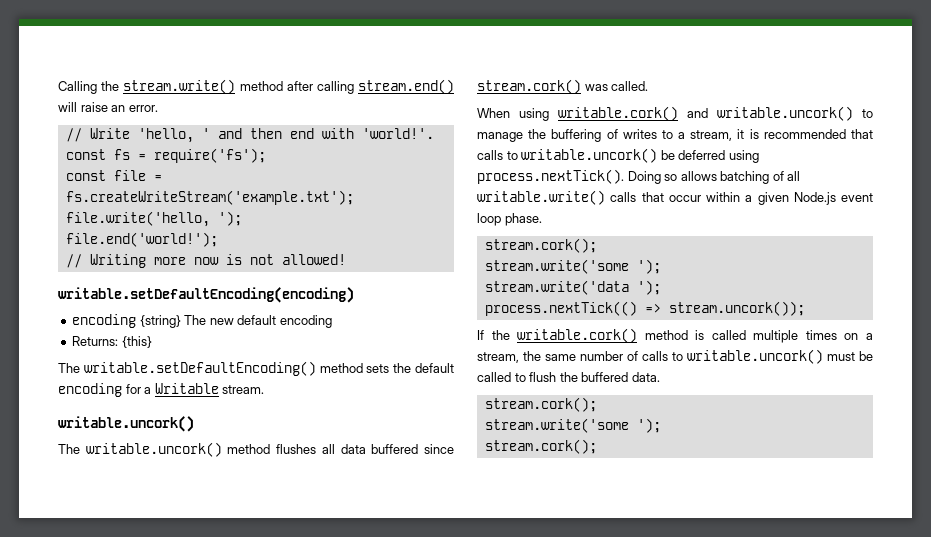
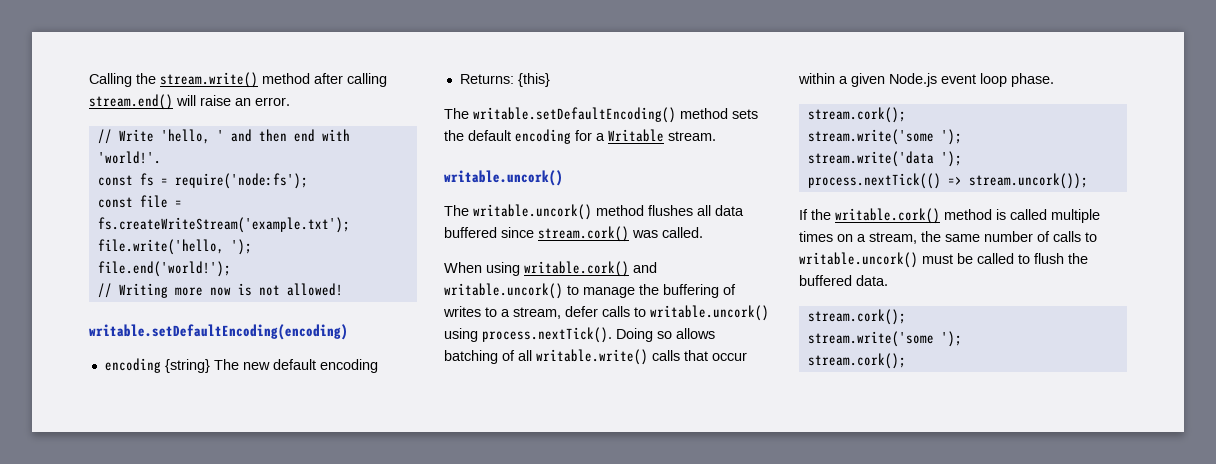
- const fs = require('fs');
+ const fs = require('node:fs');
- When using writable.cork() and writable.uncork() to manage the buffering of writes to a stream, it is recommended that calls to writable.uncork() be deferred using process.nextTick(). Doing so allows batching of all writable.write() calls that occur within a given Node.js event loop phase.
+ When using writable.cork() and writable.uncork() to manage the buffering of writes to a stream, defer calls to writable.uncork() using process.nextTick(). Doing so allows batching of all writable.write() calls that occur within a given Node.js event loop phase.

